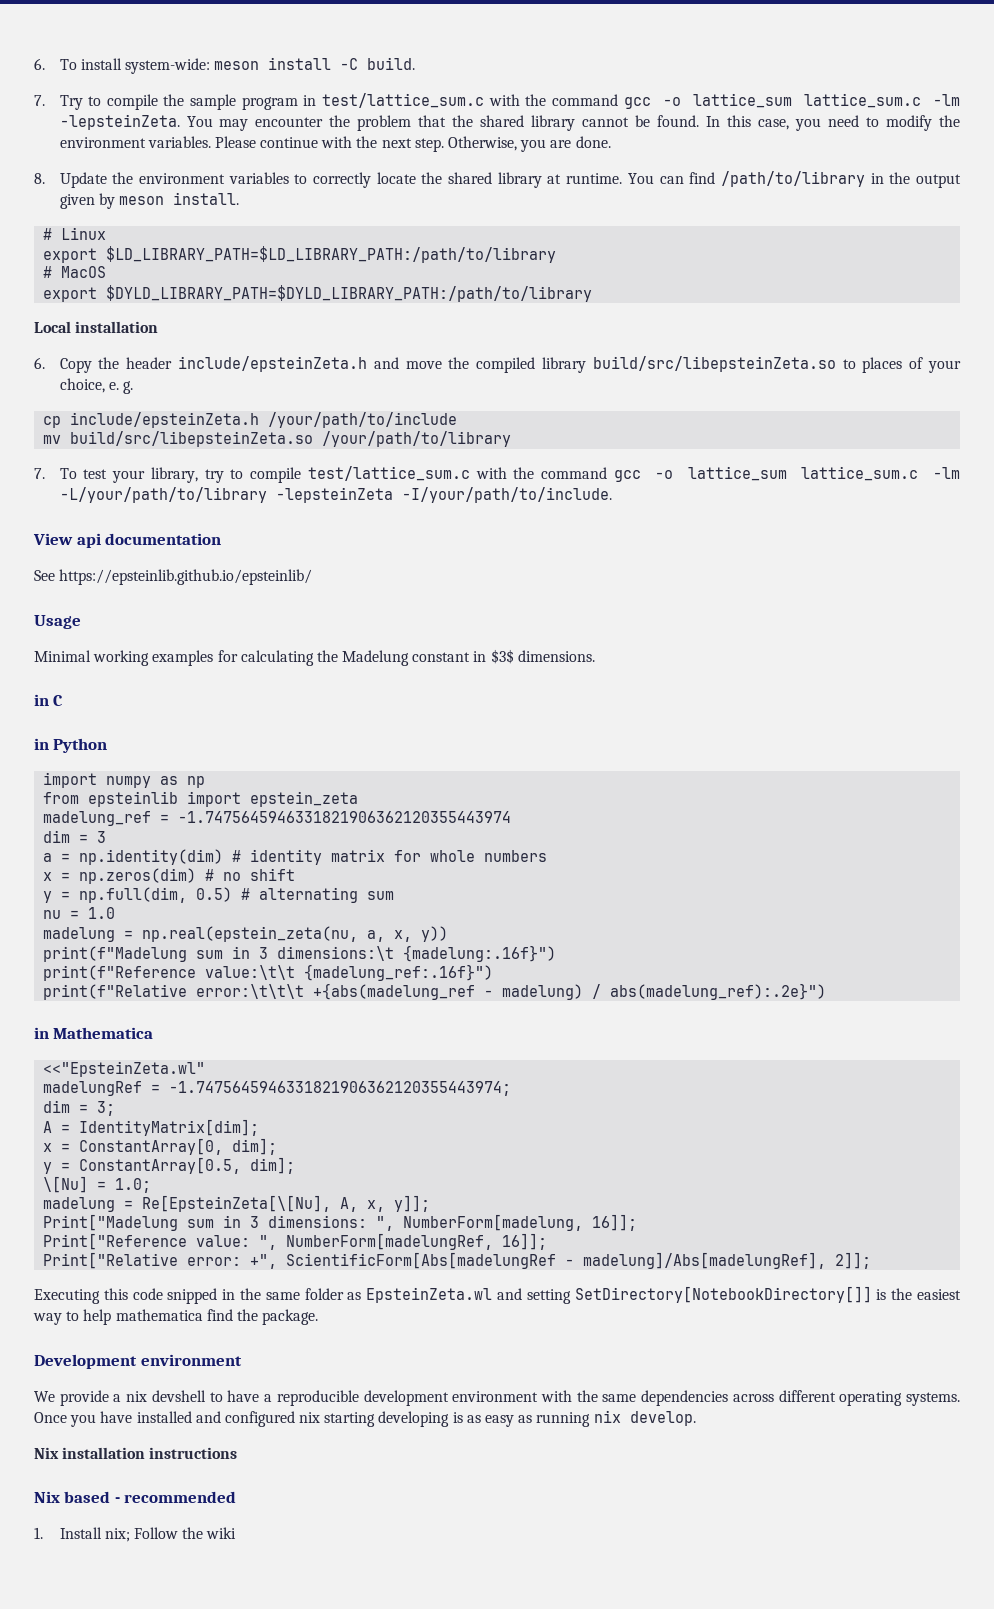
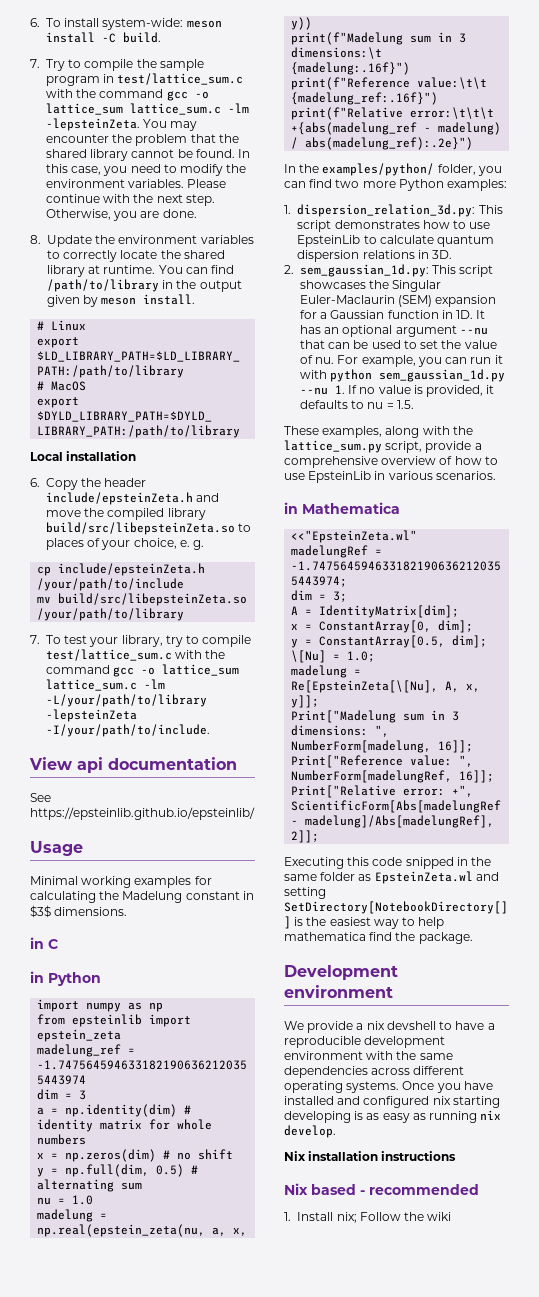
+ In the examples/python/ folder, you can find two more Python examples:
+ 1. dispersion_relation_3d.py: This script demonstrates how to use EpsteinLib to calculate quantum dispersion relations in 3D.
+ 2. sem_gaussian_1d.py: This script showcases the Singular Euler-Maclaurin (SEM) expansion for a Gaussian function in 1D. It has an optional argument --nu that can be used to set the value of nu. For example, you can run it with python sem_gaussian_1d.py --nu 1. If no value is provided, it defaults to nu = 1.5.
+ These examples, along with the lattice_sum.py script, provide a comprehensive overview of how to use EpsteinLib in various scenarios.

